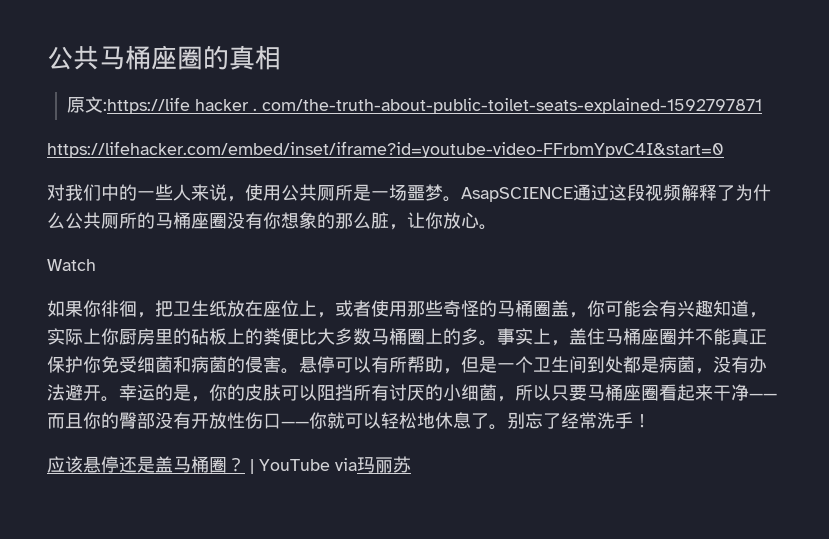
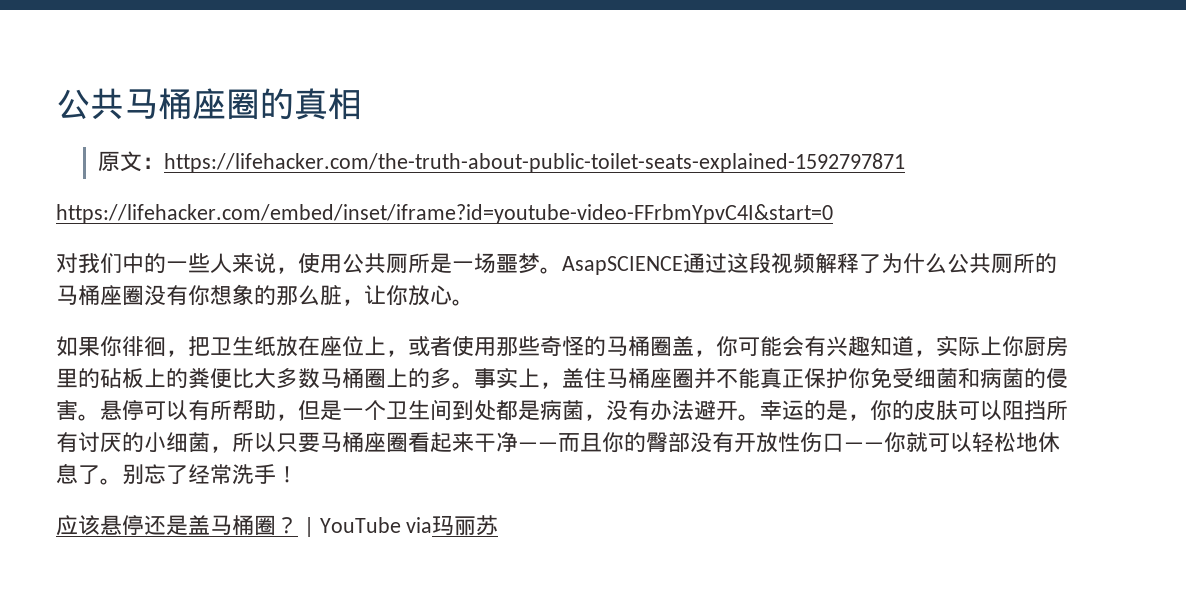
- 原文:https://life hacker . com/the-truth-about-public-toilet-seats-explained-1592797871
+ 原文：https://lifehacker.com/the-truth-about-public-toilet-seats-explained-1592797871
- Watch

